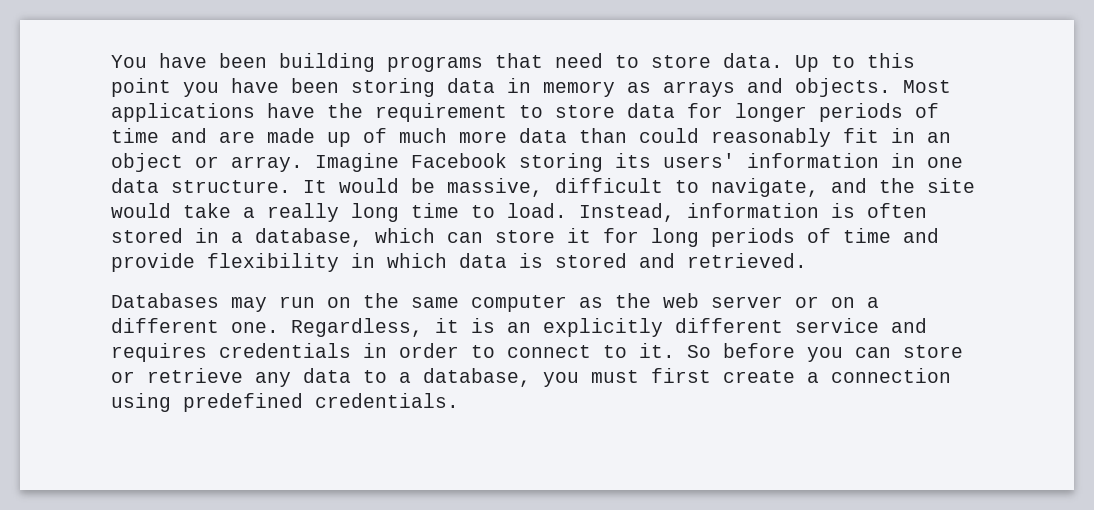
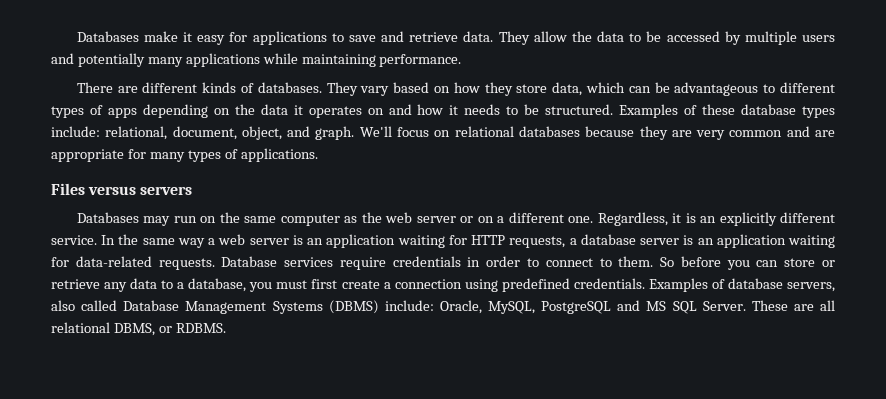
- You have been building programs that need to store data. Up to this point you have been storing data in memory as arrays and objects. Most applications have the requirement to store data for longer periods of time and are made up of much more data than could reasonably fit in an object or array. Imagine Facebook storing its users' information in one data structure. It would be massive, difficult to navigate, and the site would take a really long time to load. Instead, information is often stored in a database, which can store it for long periods of time and provide flexibility in which data is stored and retrieved.
+ Databases make it easy for applications to save and retrieve data. They allow the data to be accessed by multiple users and potentially many applications while maintaining performance.
+ There are different kinds of databases. They vary based on how they store data, which can be advantageous to different types of apps depending on the data it operates on and how it needs to be structured. Examples of these database types include: relational, document, object, and graph. We'll focus on relational databases because they are very common and are appropriate for many types of applications.
+ Files versus servers
- Regardless, it is an explicitly different service and requires credentials in order to connect to it.
+ Regardless, it is an explicitly different service. In the same way a web server is an application waiting for HTTP requests, a database server is an application waiting for data-related requests. Database services require credentials in order to connect to them.
+ Examples of database servers, also called Database Management Systems (DBMS) include: Oracle, MySQL, PostgreSQL and MS SQL Server. These are all relational DBMS, or RDBMS.

